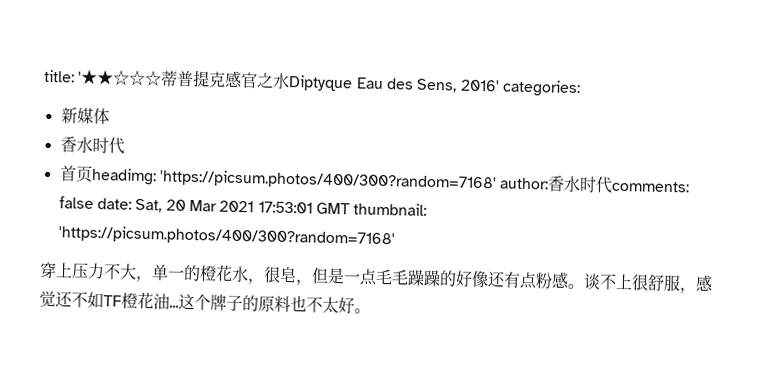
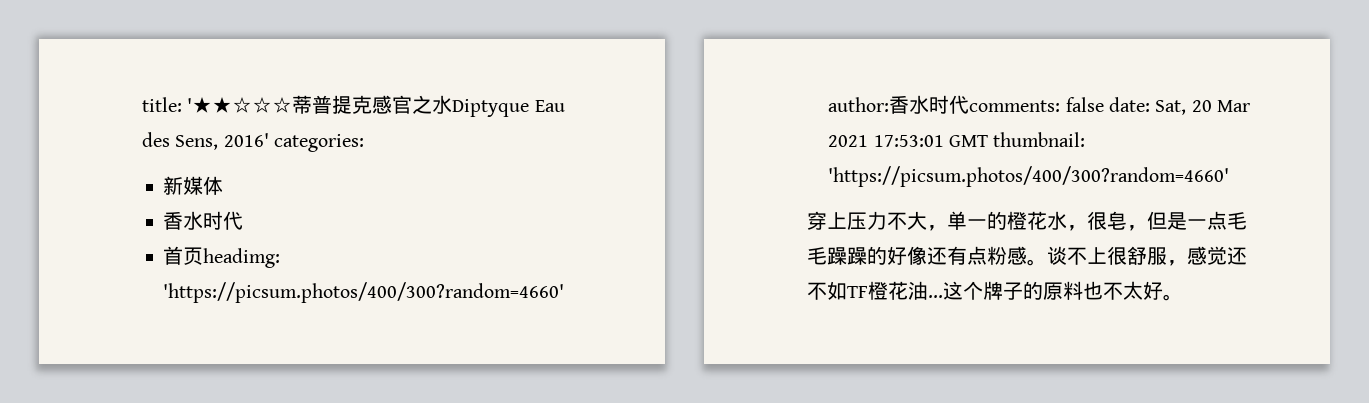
- 首页headimg: 'https://picsum.photos/400/300?random=7168' author:香水时代comments: false date: Sat, 20 Mar 2021 17:53:01 GMT thumbnail: 'https://picsum.photos/400/300?random=7168'
+ 首页headimg: 'https://picsum.photos/400/300?random=4660' author:香水时代comments: false date: Sat, 20 Mar 2021 17:53:01 GMT thumbnail: 'https://picsum.photos/400/300?random=4660'

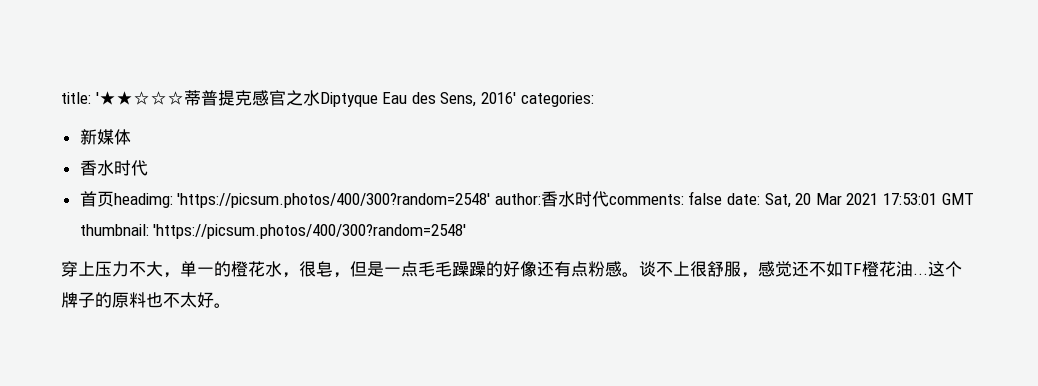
- 首页headimg: 'https://picsum.photos/400/300?random=4660' author:香水时代comments: false date: Sat, 20 Mar 2021 17:53:01 GMT thumbnail: 'https://picsum.photos/400/300?random=4660'
+ 首页headimg: 'https://picsum.photos/400/300?random=2548' author:香水时代comments: false date: Sat, 20 Mar 2021 17:53:01 GMT thumbnail: 'https://picsum.photos/400/300?random=2548'

